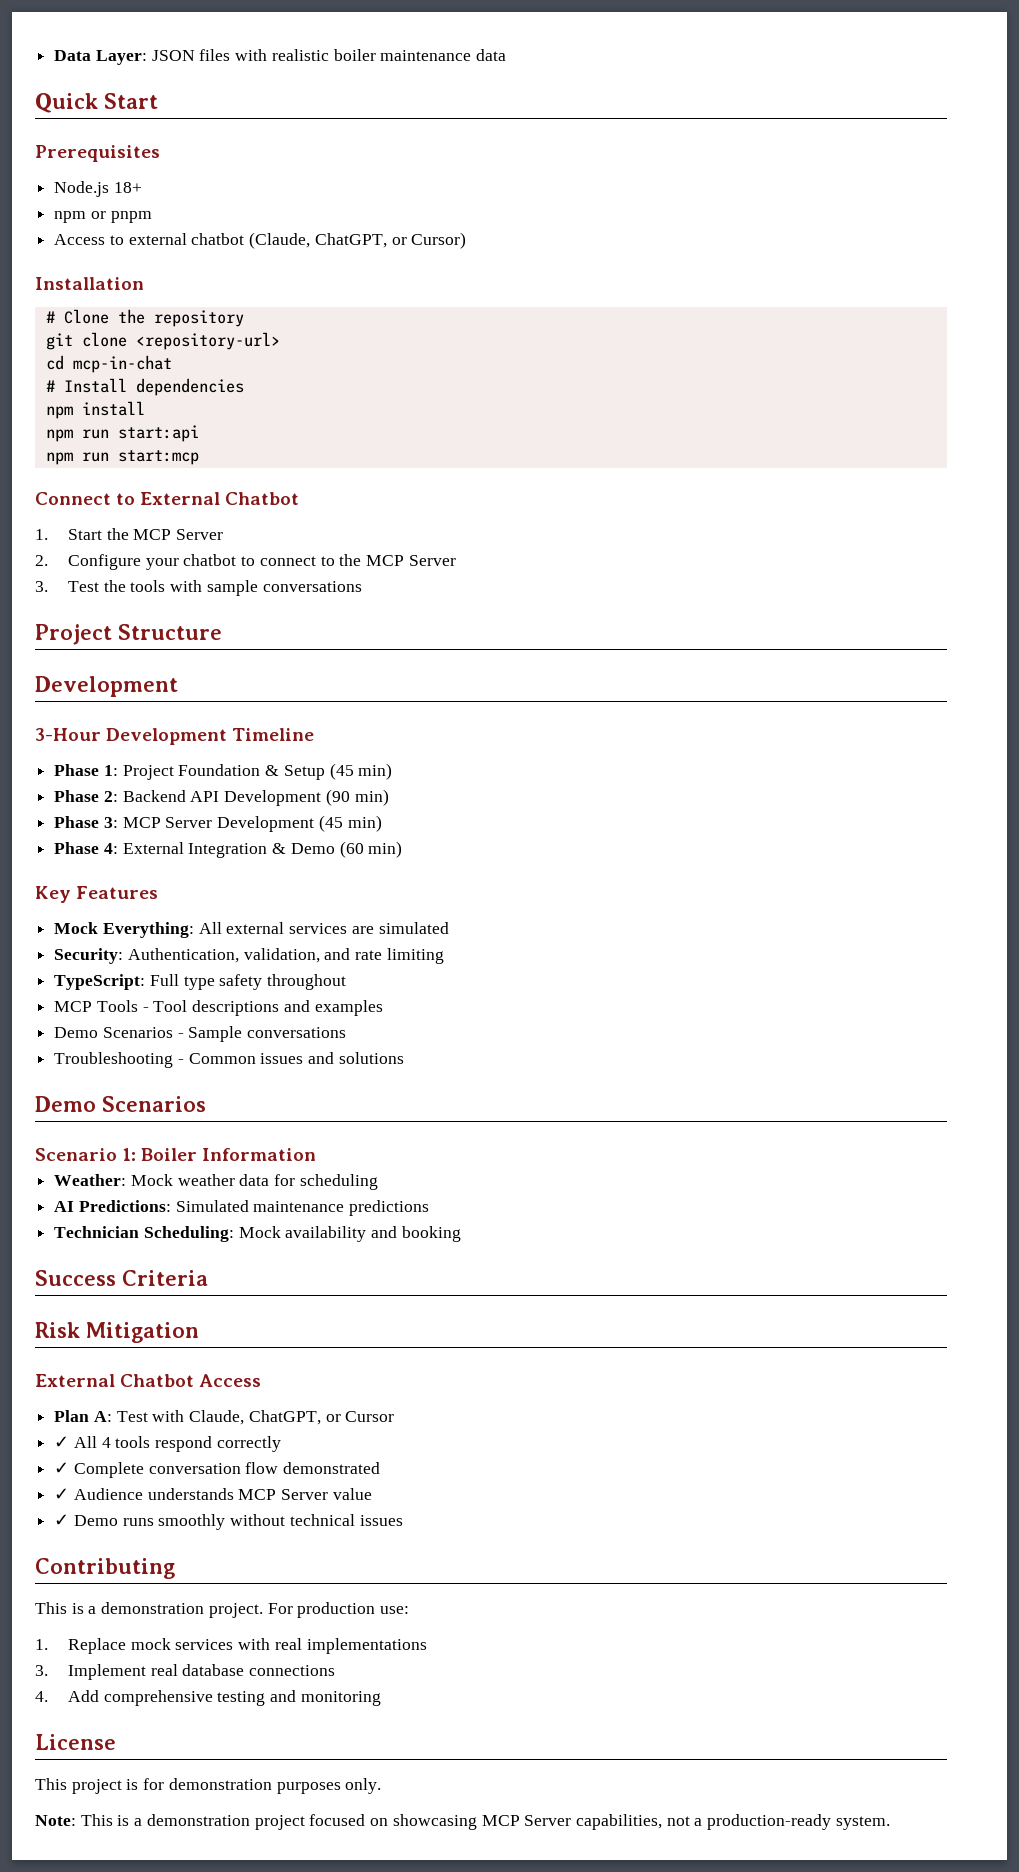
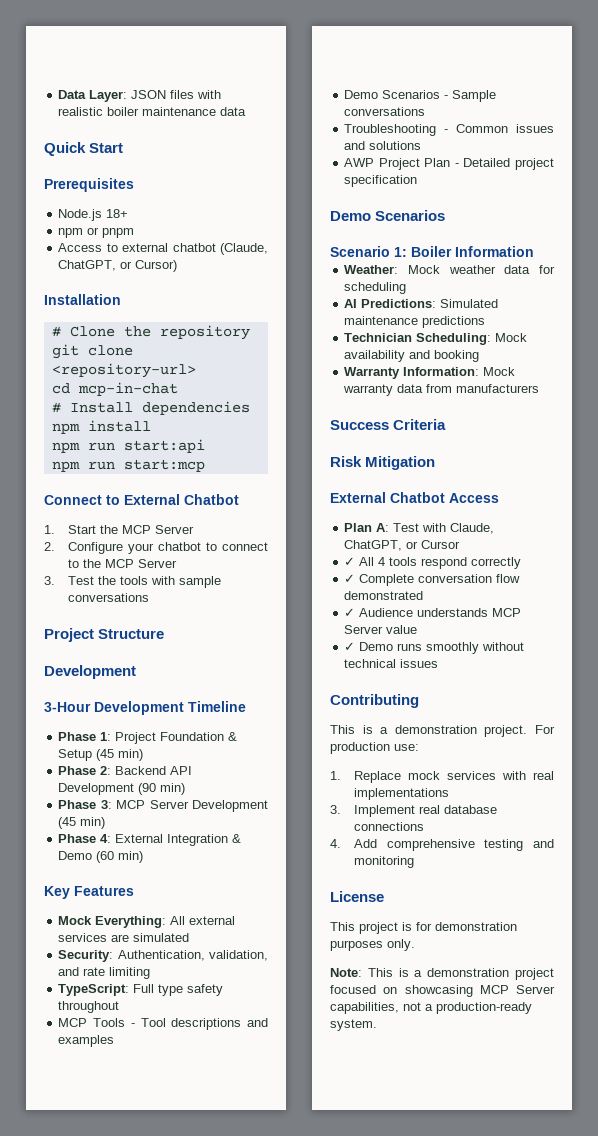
+ AWP Project Plan - Detailed project specification
+ Warranty Information: Mock warranty data from manufacturers

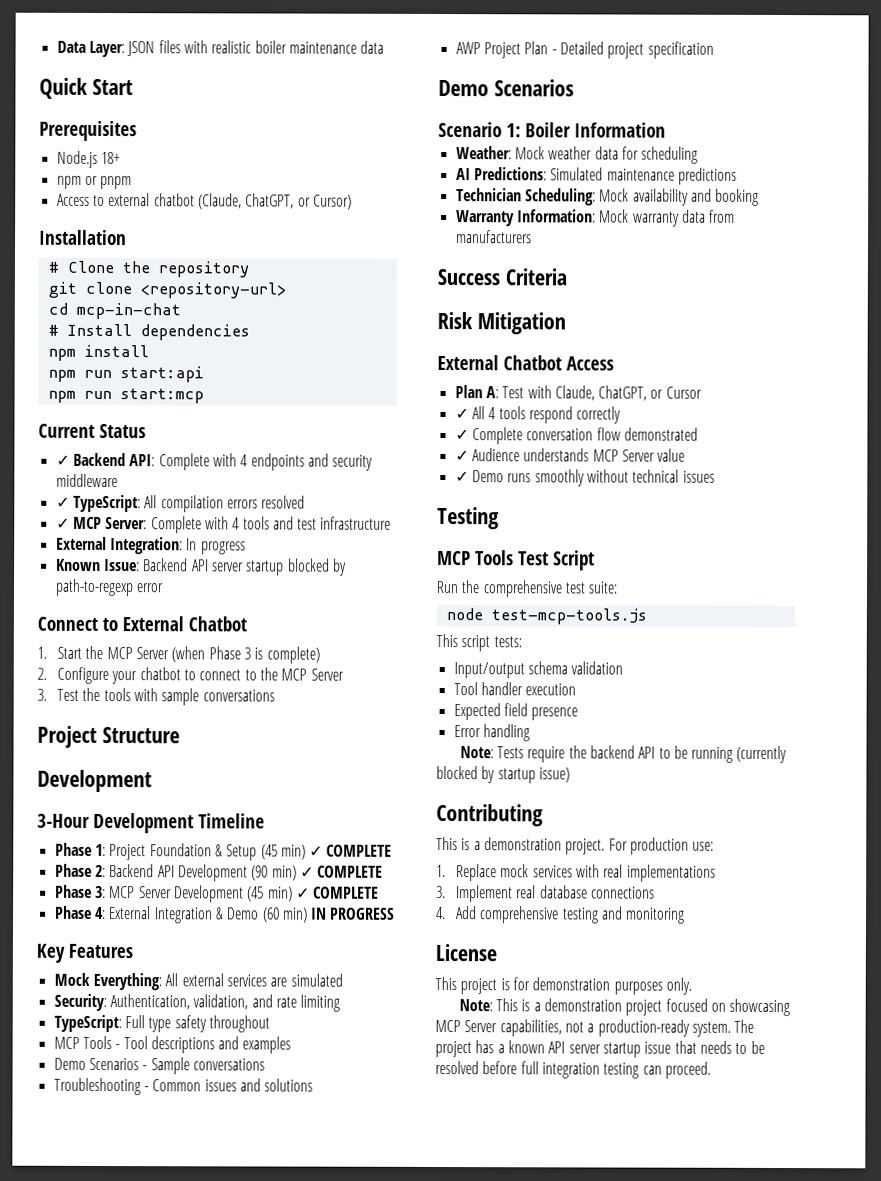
+ Current Status
+ ✓ Backend API: Complete with 4 endpoints and security middleware
+ ✓ TypeScript: All compilation errors resolved
+ ✓ MCP Server: Complete with 4 tools and test infrastructure
+ External Integration: In progress
+ Known Issue: Backend API server startup blocked by path-to-regexp error
- 1. Start the MCP Server
+ 1. Start the MCP Server (when Phase 3 is complete)
- Phase 1: Project Foundation & Setup (45 min)
+ Phase 1: Project Foundation & Setup (45 min) ✓ COMPLETE
- Phase 2: Backend API Development (90 min)
+ Phase 2: Backend API Development (90 min) ✓ COMPLETE
- Phase 3: MCP Server Development (45 min)
+ Phase 3: MCP Server Development (45 min) ✓ COMPLETE
- Phase 4: External Integration & Demo (60 min)
+ Phase 4: External Integration & Demo (60 min) IN PROGRESS
+ Testing
+ MCP Tools Test Script
+ Run the comprehensive test suite:
+ node test-mcp-tools.js
+ This script tests:
+ Input/output schema validation
+ Tool handler execution
+ Expected field presence
+ Error handling
+ Note: Tests require the backend API to be running (currently blocked by startup issue)
+ The project has a known API server startup issue that needs to be resolved before full integration testing can proceed.

